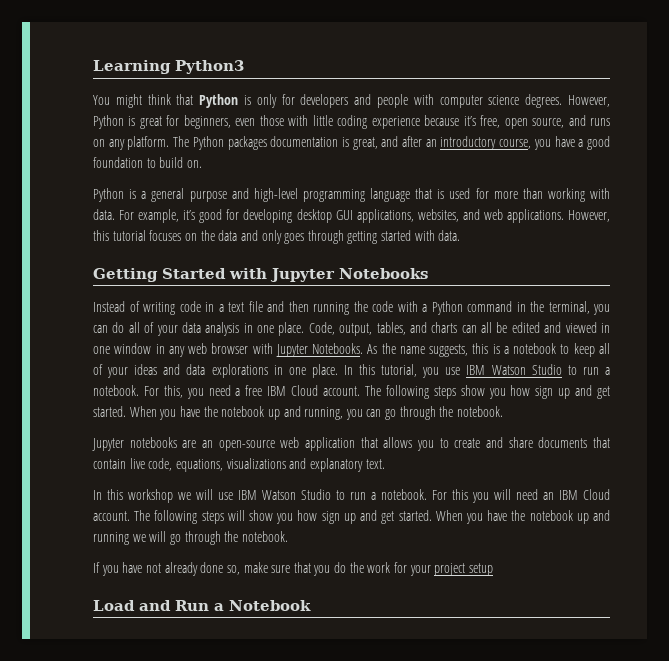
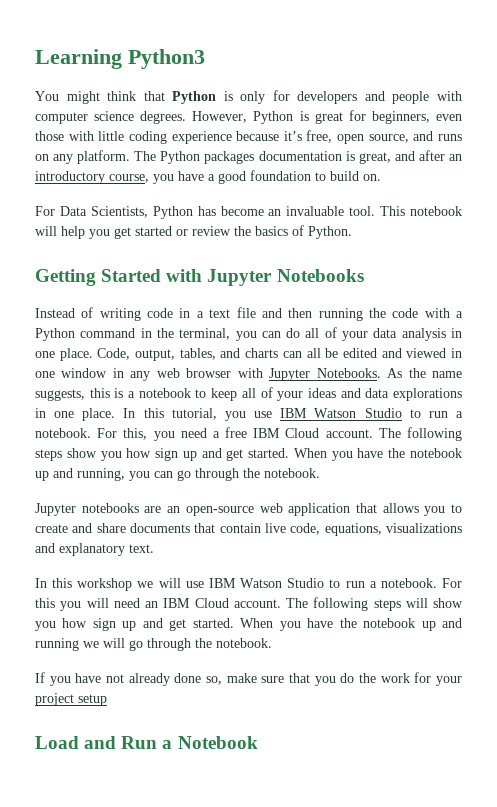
- Python is a general purpose and high-level programming language that is used for more than working with data. For example, it’s good for developing desktop GUI applications, websites, and web applications. However, this tutorial focuses on the data and only goes through getting started with data.
+ For Data Scientists, Python has become an invaluable tool. This notebook will help you get started or review the basics of Python.

